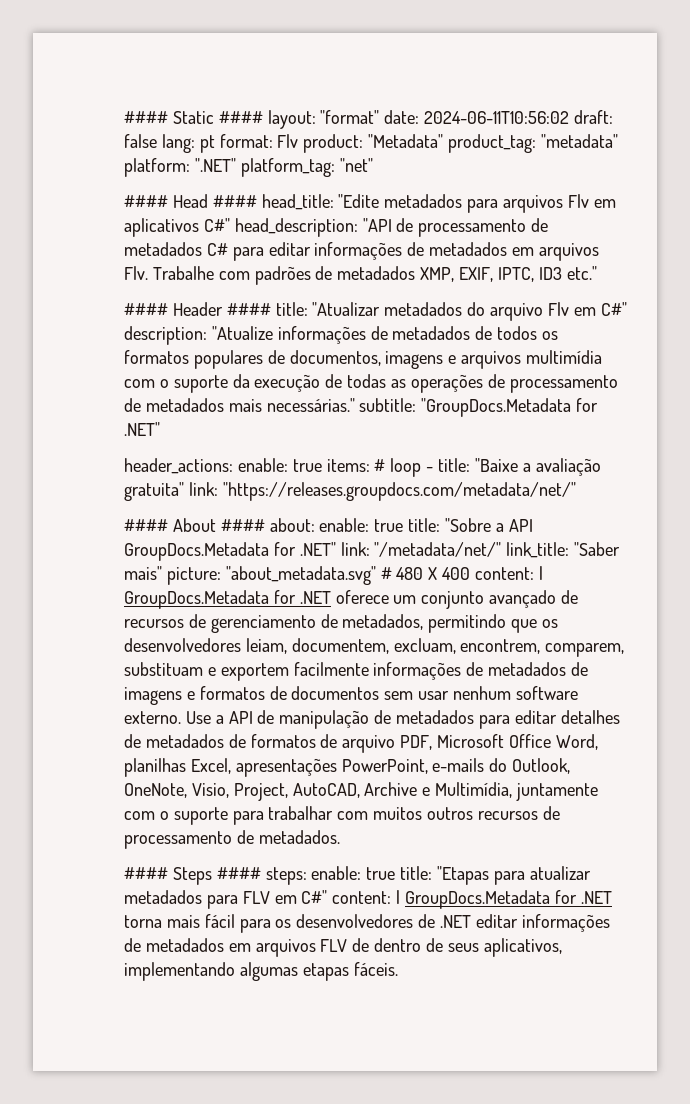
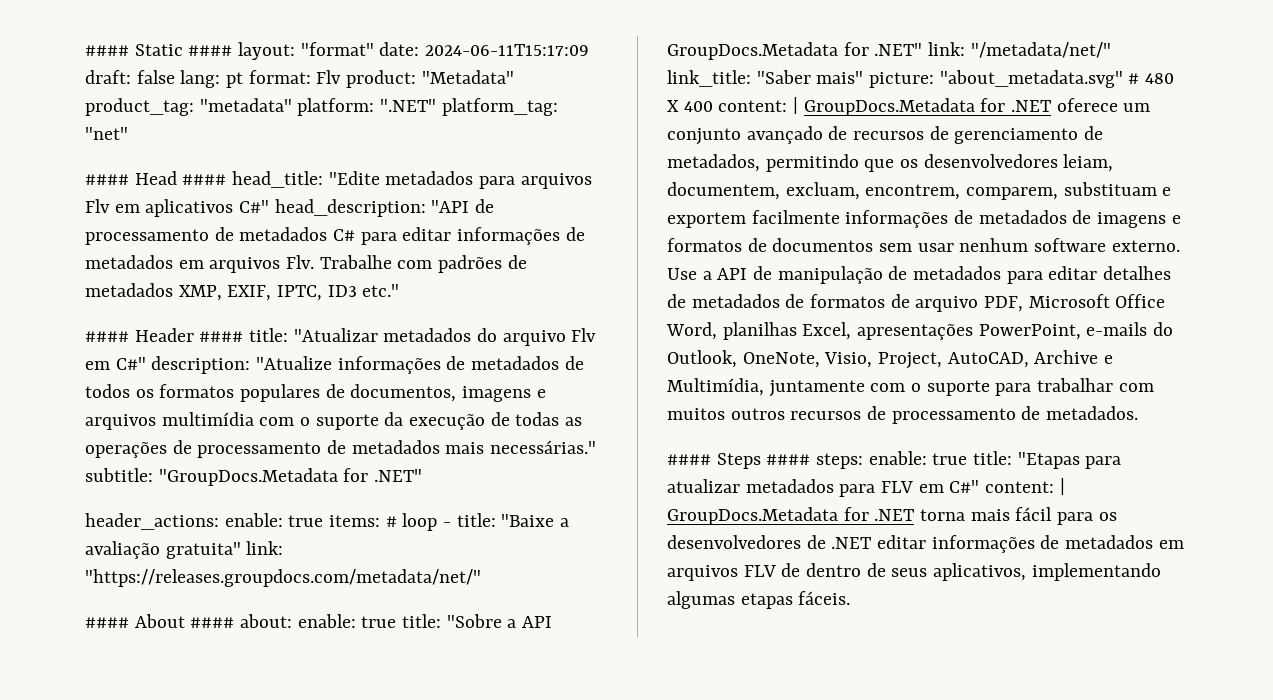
- #### Static #### layout: "format" date: 2024-06-11T10:56:02 draft: false lang: pt format: Flv product: "Metadata" product_tag: "metadata" platform: ".NET" platform_tag: "net"
+ #### Static #### layout: "format" date: 2024-06-11T15:17:09 draft: false lang: pt format: Flv product: "Metadata" product_tag: "metadata" platform: ".NET" platform_tag: "net"

